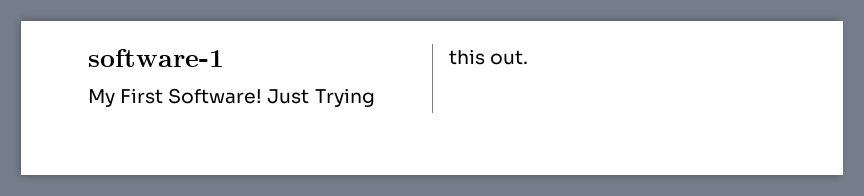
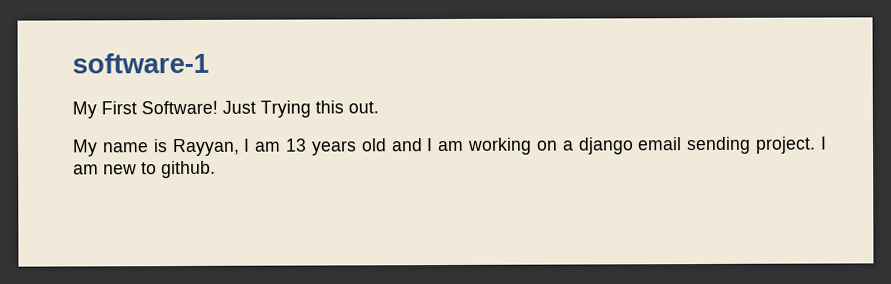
+ My name is Rayyan, I am 13 years old and I am working on a django email sending project. I am new to github.

